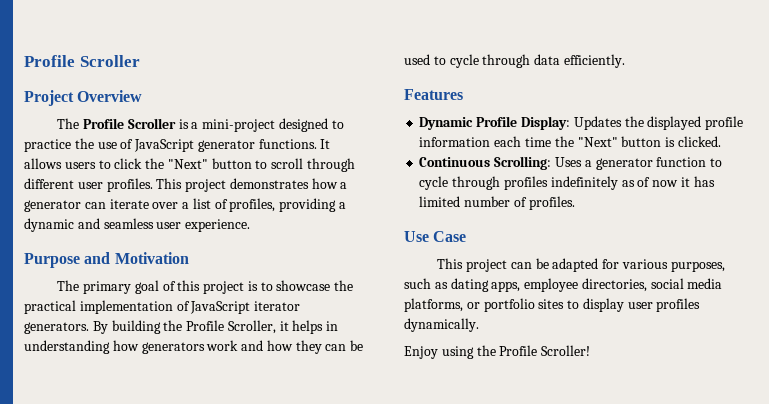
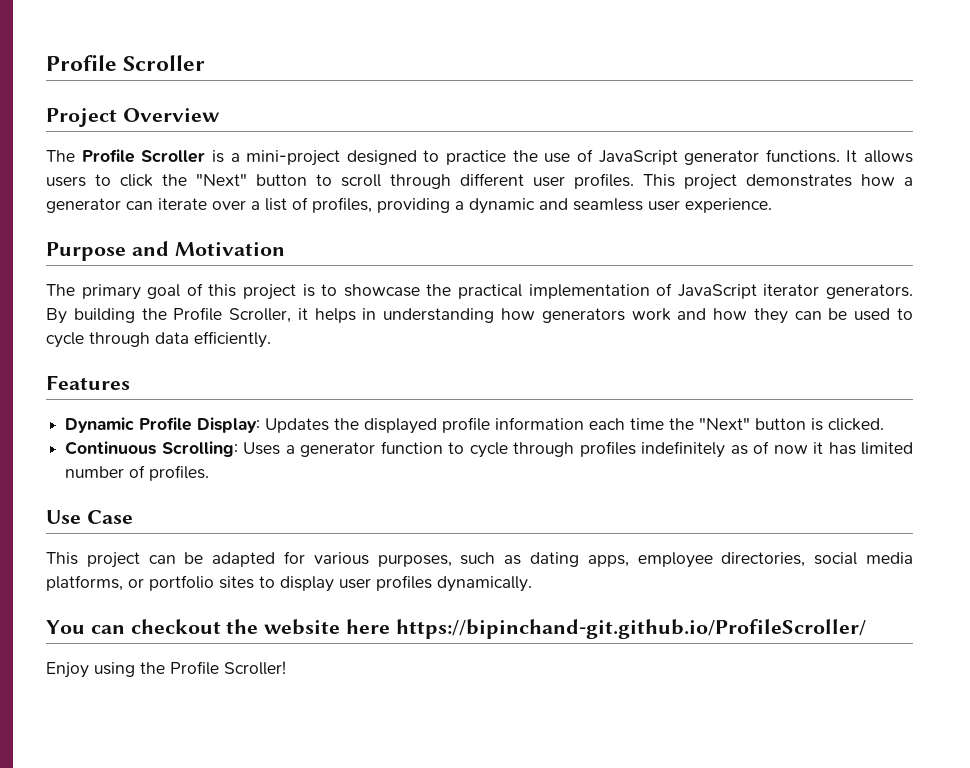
+ You can checkout the website here https://bipinchand-git.github.io/ProfileScroller/

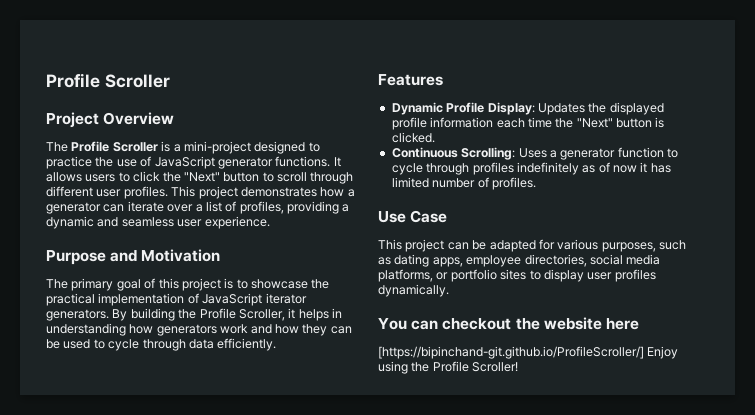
- You can checkout the website here https://bipinchand-git.github.io/ProfileScroller/
- Enjoy using the Profile Scroller!
+ You can checkout the website here
+ [https://bipinchand-git.github.io/ProfileScroller/] Enjoy using the Profile Scroller!

